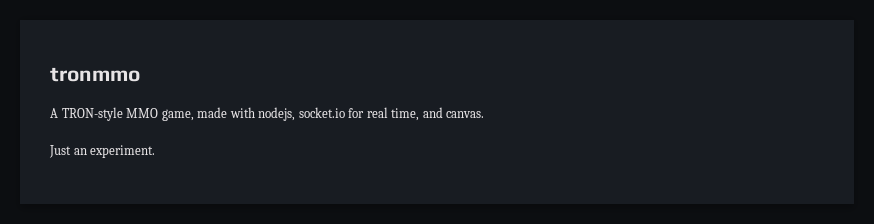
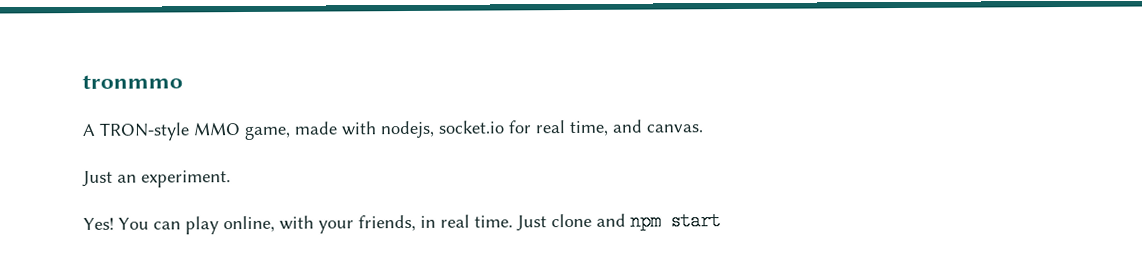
+ Yes! You can play online, with your friends, in real time. Just clone and npm start

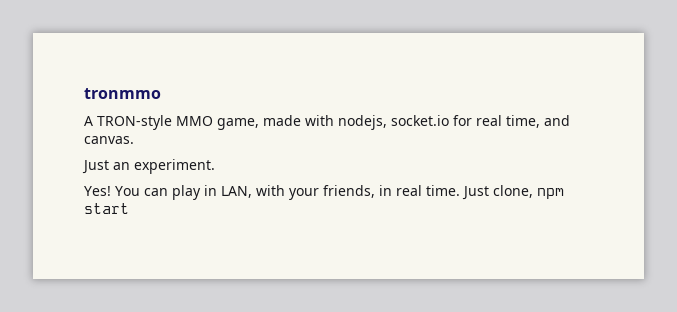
- You can play online, with your friends, in real time.
+ You can play in LAN, with your friends, in real time.
- Just clone and npm start
+ Just clone, npm start

